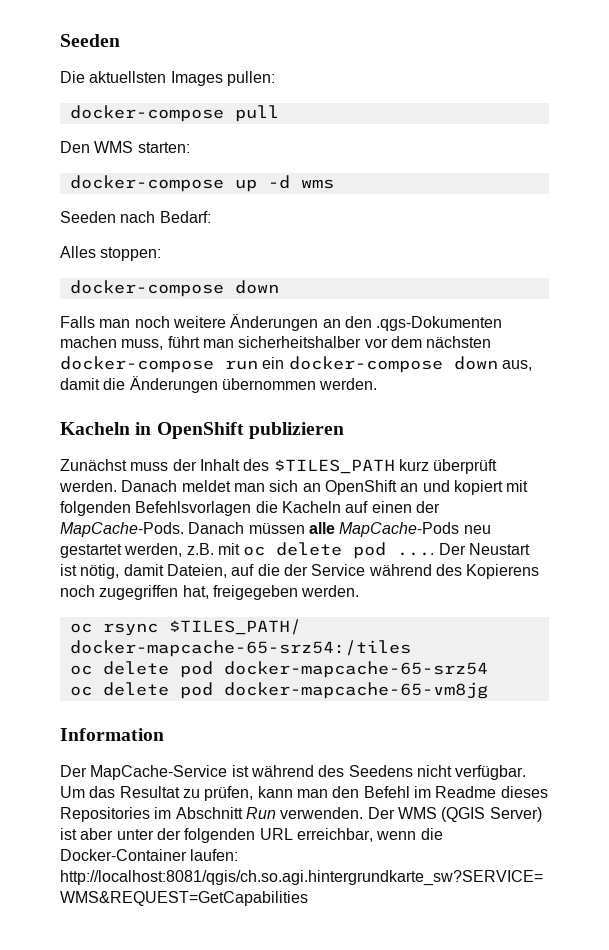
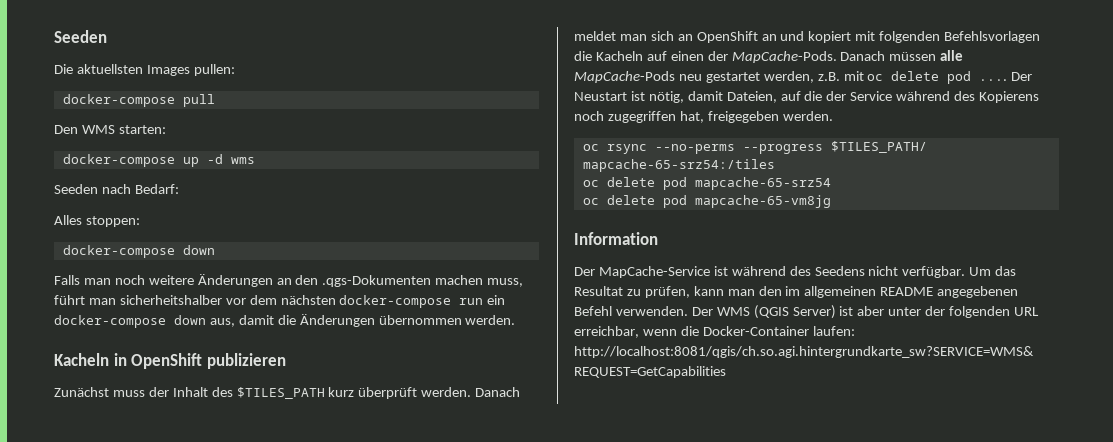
- oc rsync $TILES_PATH/ docker-mapcache-65-srz54:/tiles
- oc delete pod docker-mapcache-65-srz54
- oc delete pod docker-mapcache-65-vm8jg
+ oc rsync --no-perms --progress $TILES_PATH/ mapcache-65-srz54:/tiles
+ oc delete pod mapcache-65-srz54
+ oc delete pod mapcache-65-vm8jg
- Um das Resultat zu prüfen, kann man den Befehl im Readme dieses Repositories im Abschnitt Run verwenden.
+ Um das Resultat zu prüfen, kann man den im allgemeinen README angegebenen Befehl verwenden.

